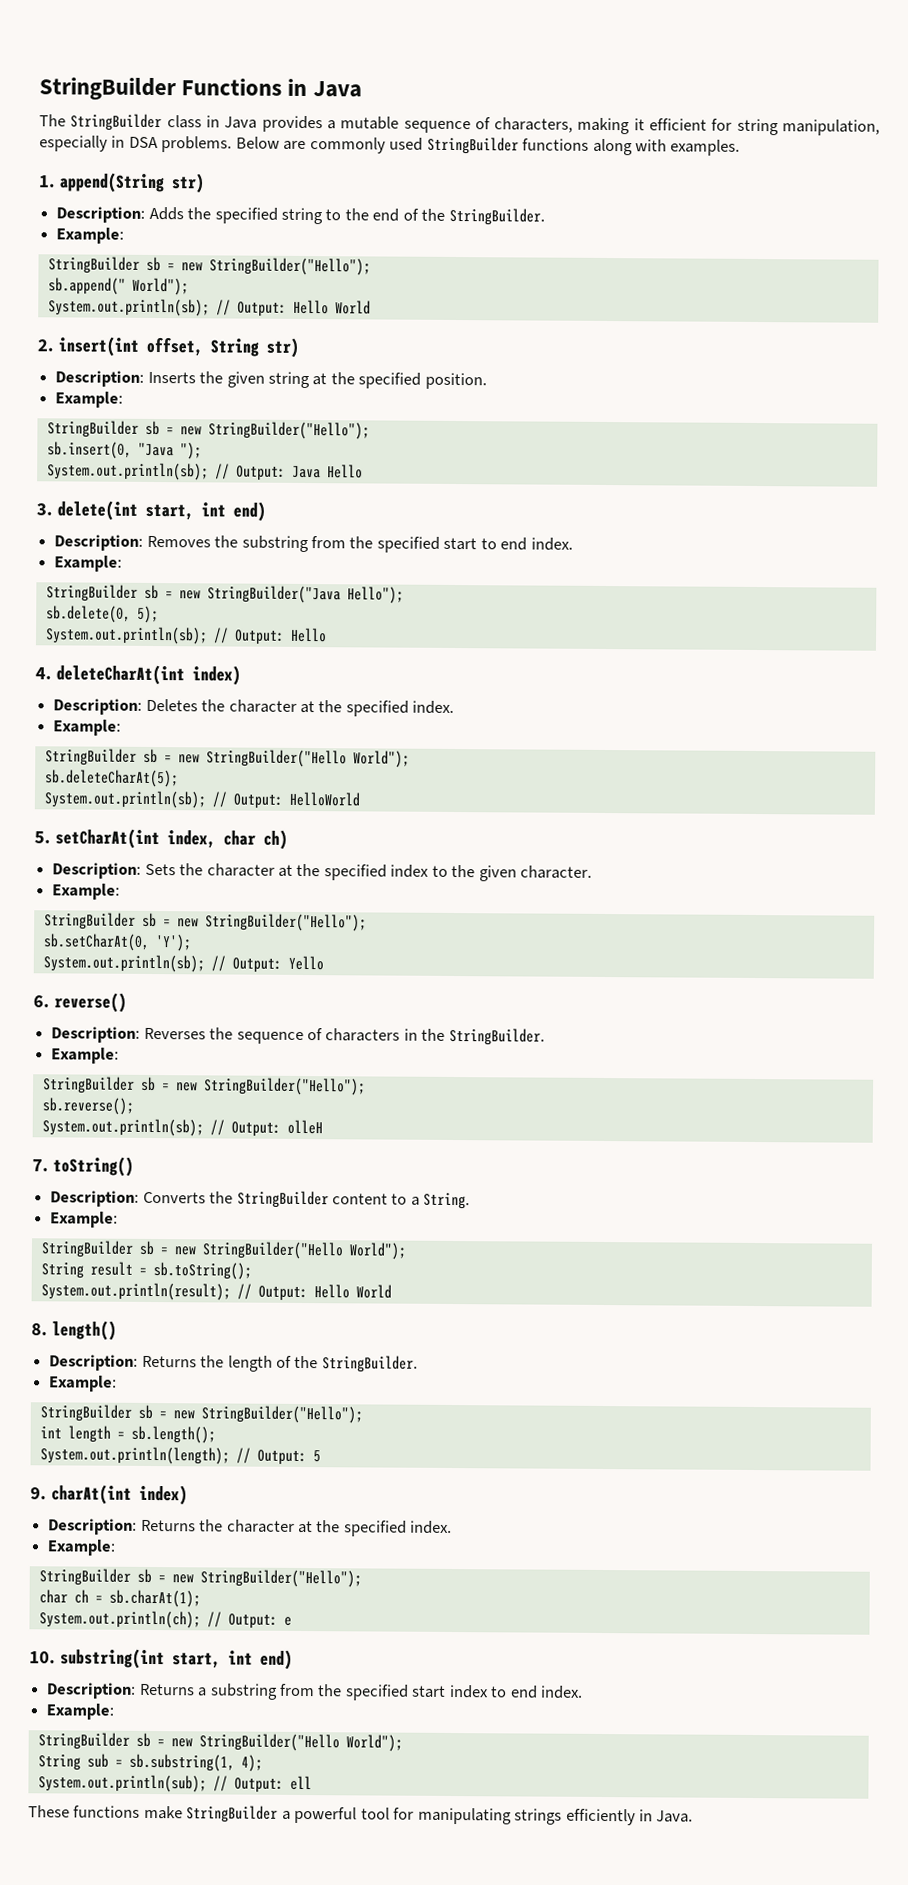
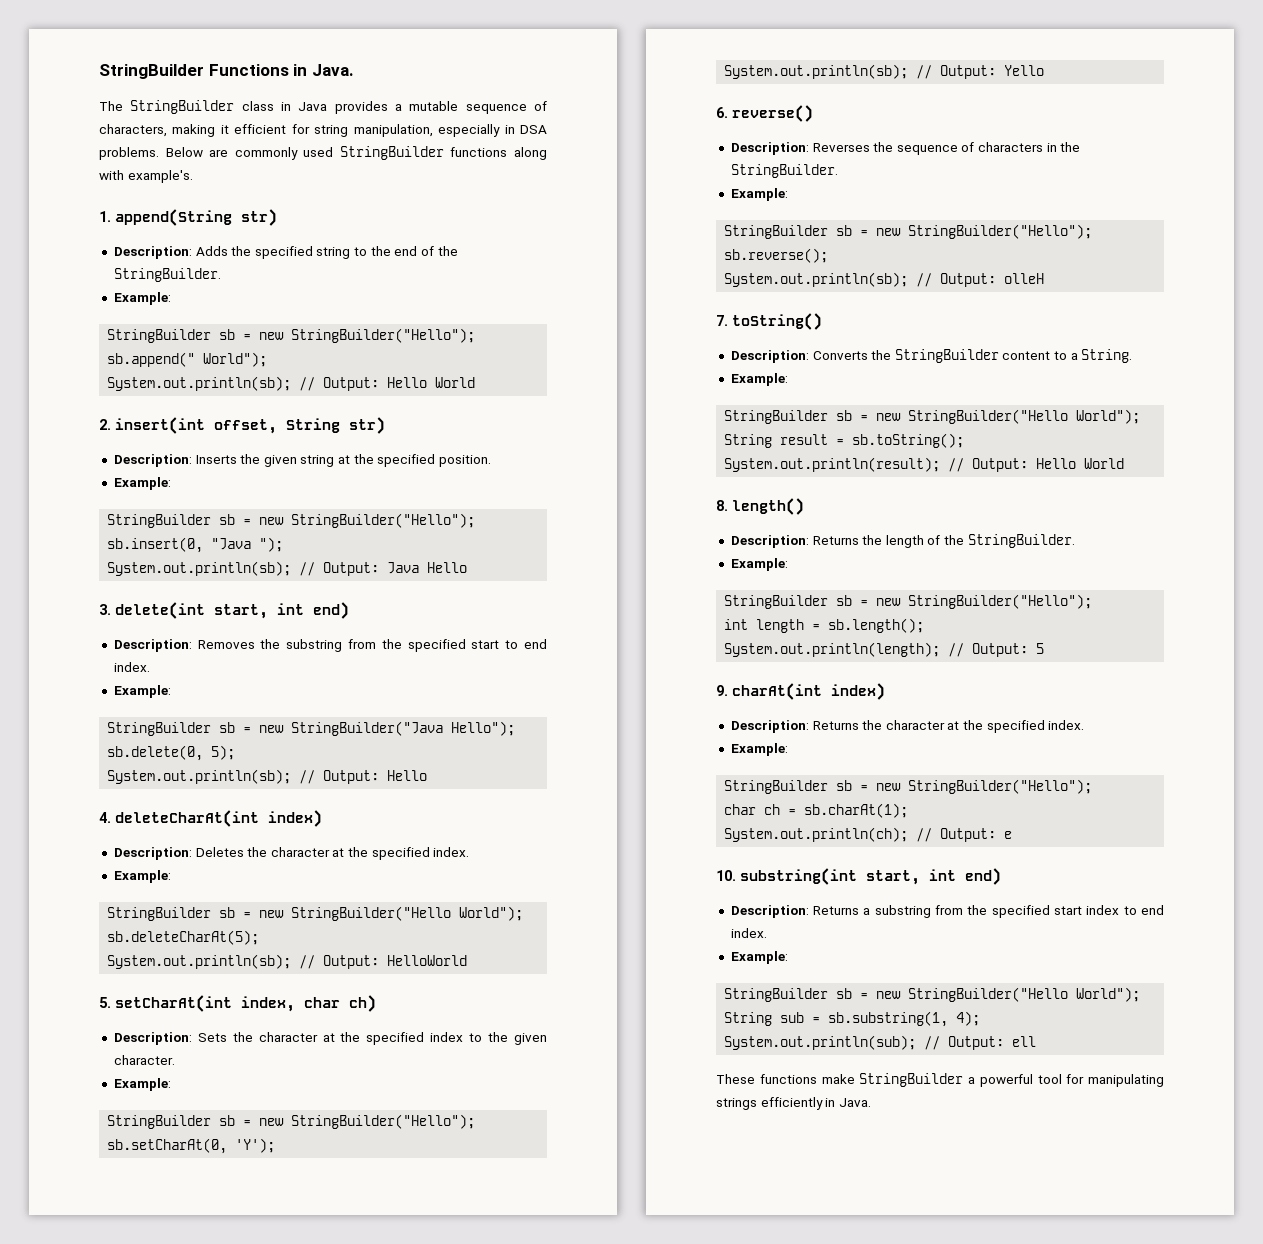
- StringBuilder Functions in Java
+ StringBuilder Functions in Java.
- Below are commonly used StringBuilder functions along with examples.
+ Below are commonly used StringBuilder functions along with example's.

